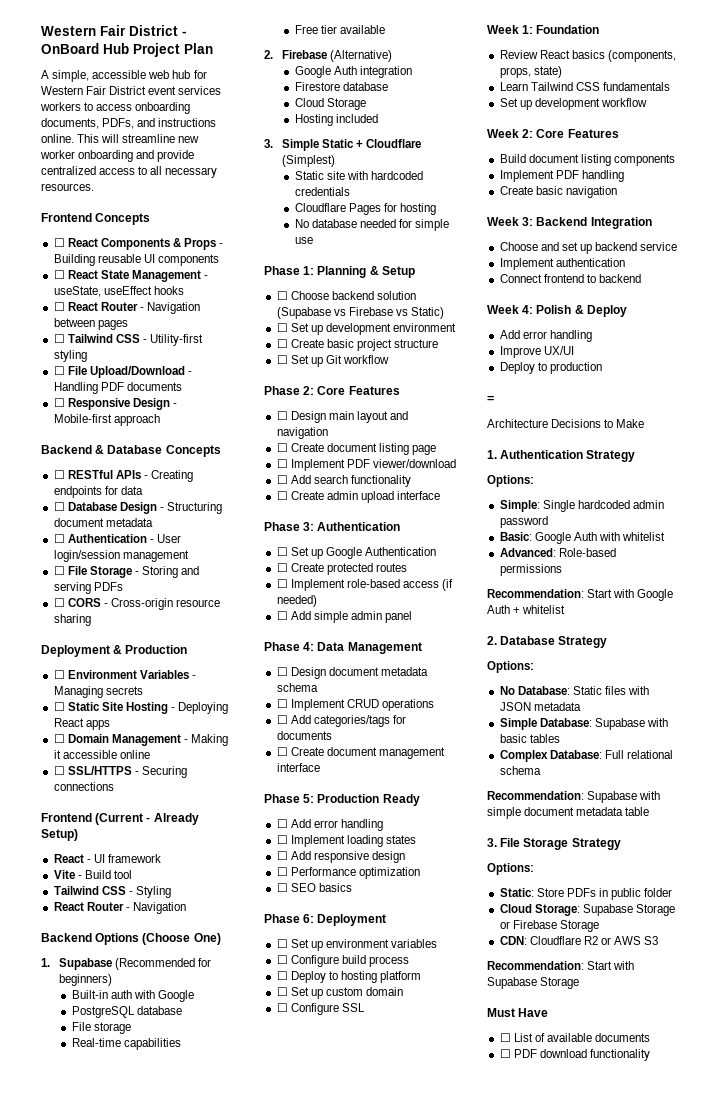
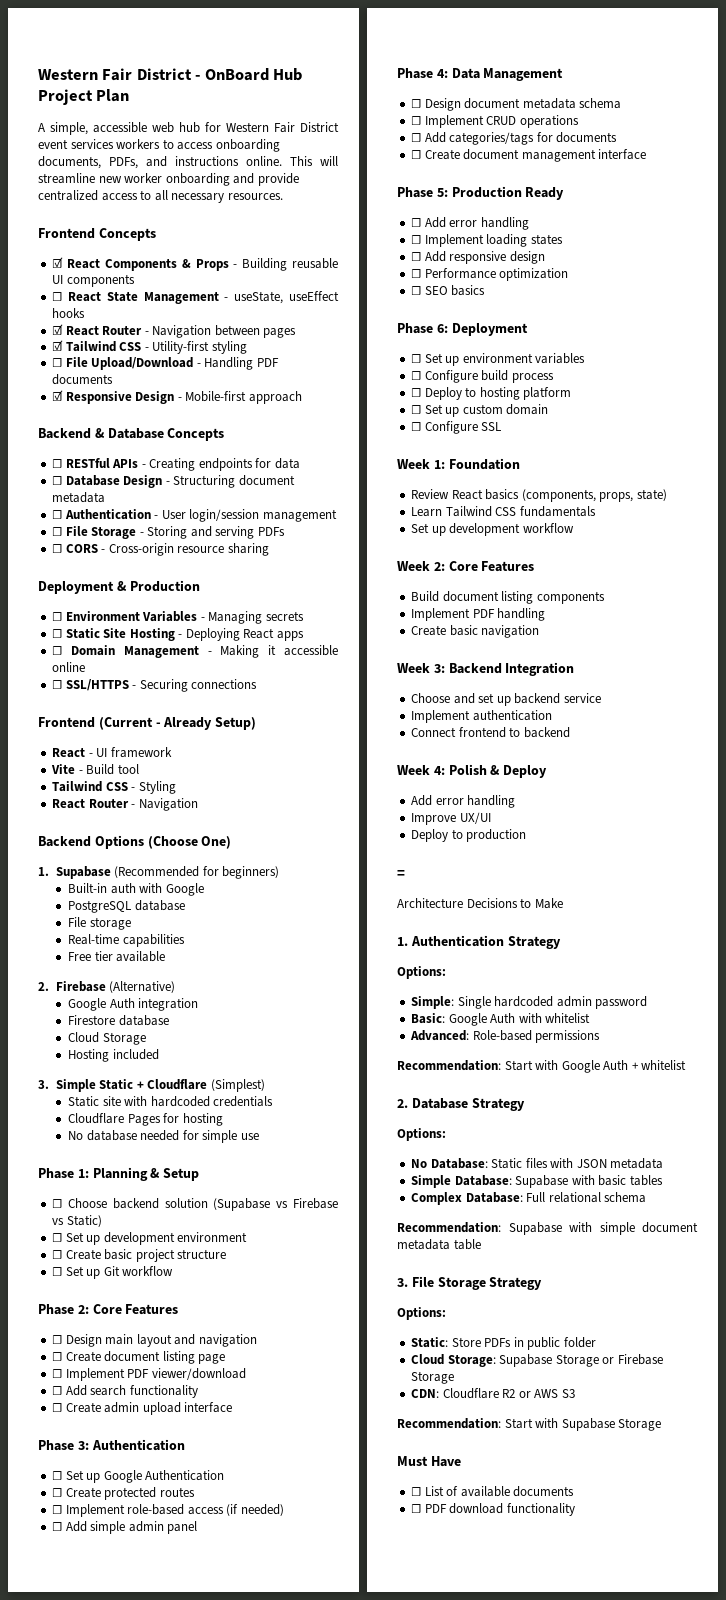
- ☐ React Components & Props - Building reusable UI components
+ ☑ React Components & Props - Building reusable UI components
- ☐ React Router - Navigation between pages
+ ☑ React Router - Navigation between pages
- ☐ Tailwind CSS - Utility-first styling
+ ☑ Tailwind CSS - Utility-first styling
- ☐ Responsive Design - Mobile-first approach
+ ☑ Responsive Design - Mobile-first approach

